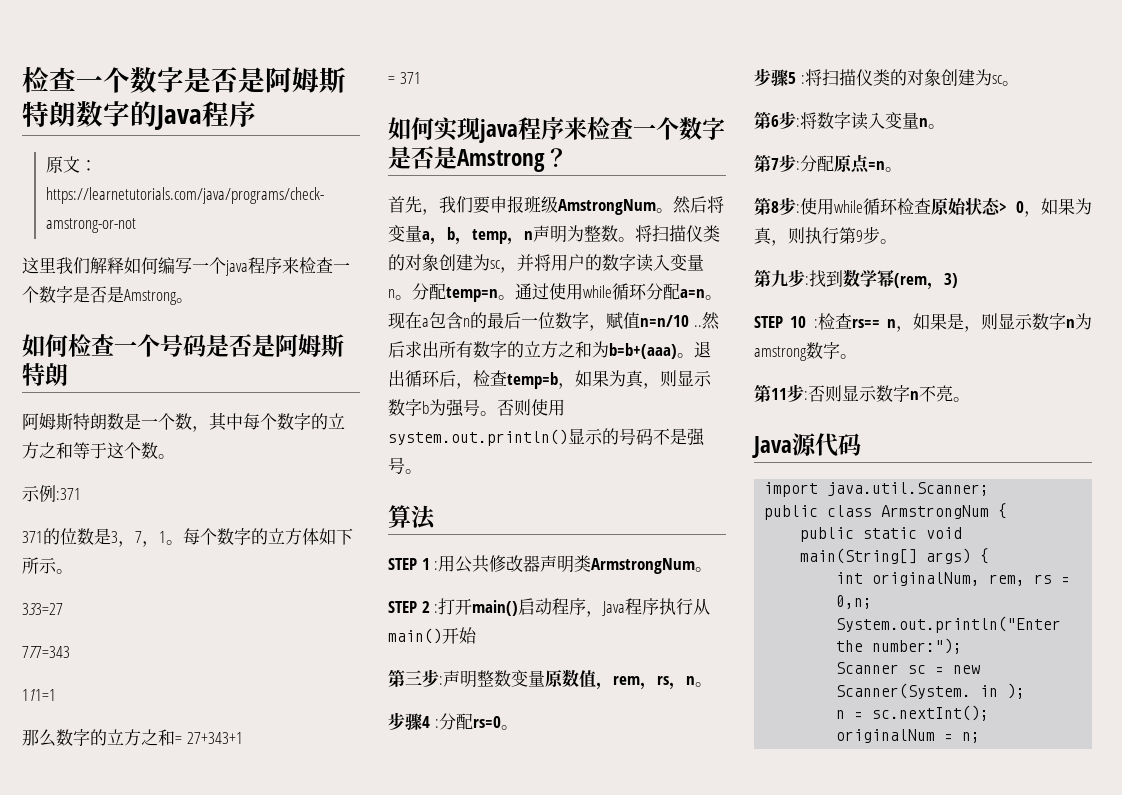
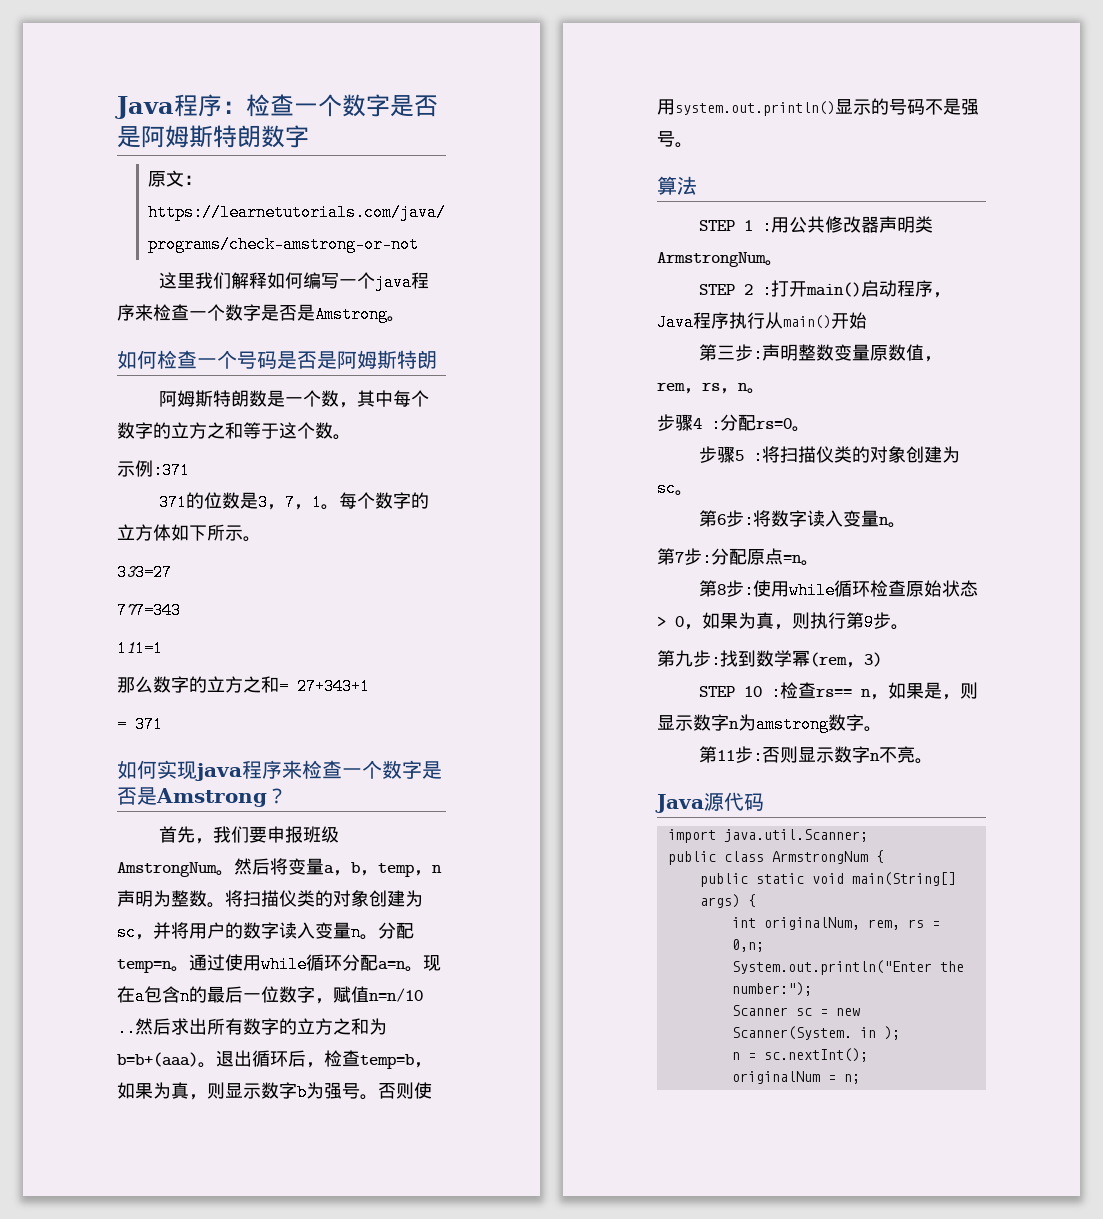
- 检查一个数字是否是阿姆斯特朗数字的Java程序
+ Java程序：检查一个数字是否是阿姆斯特朗数字

